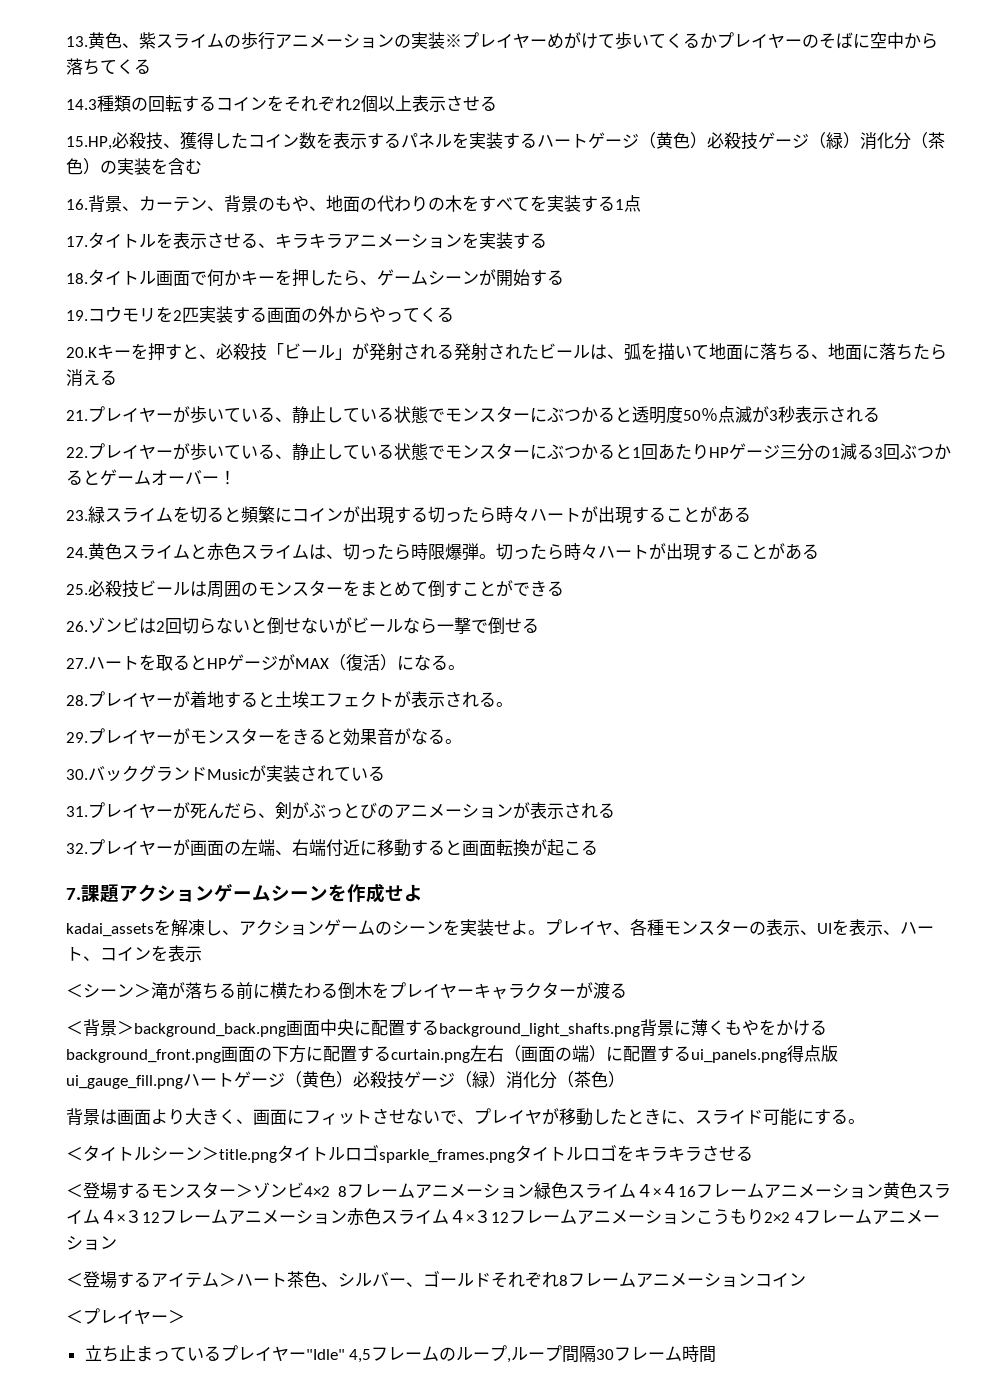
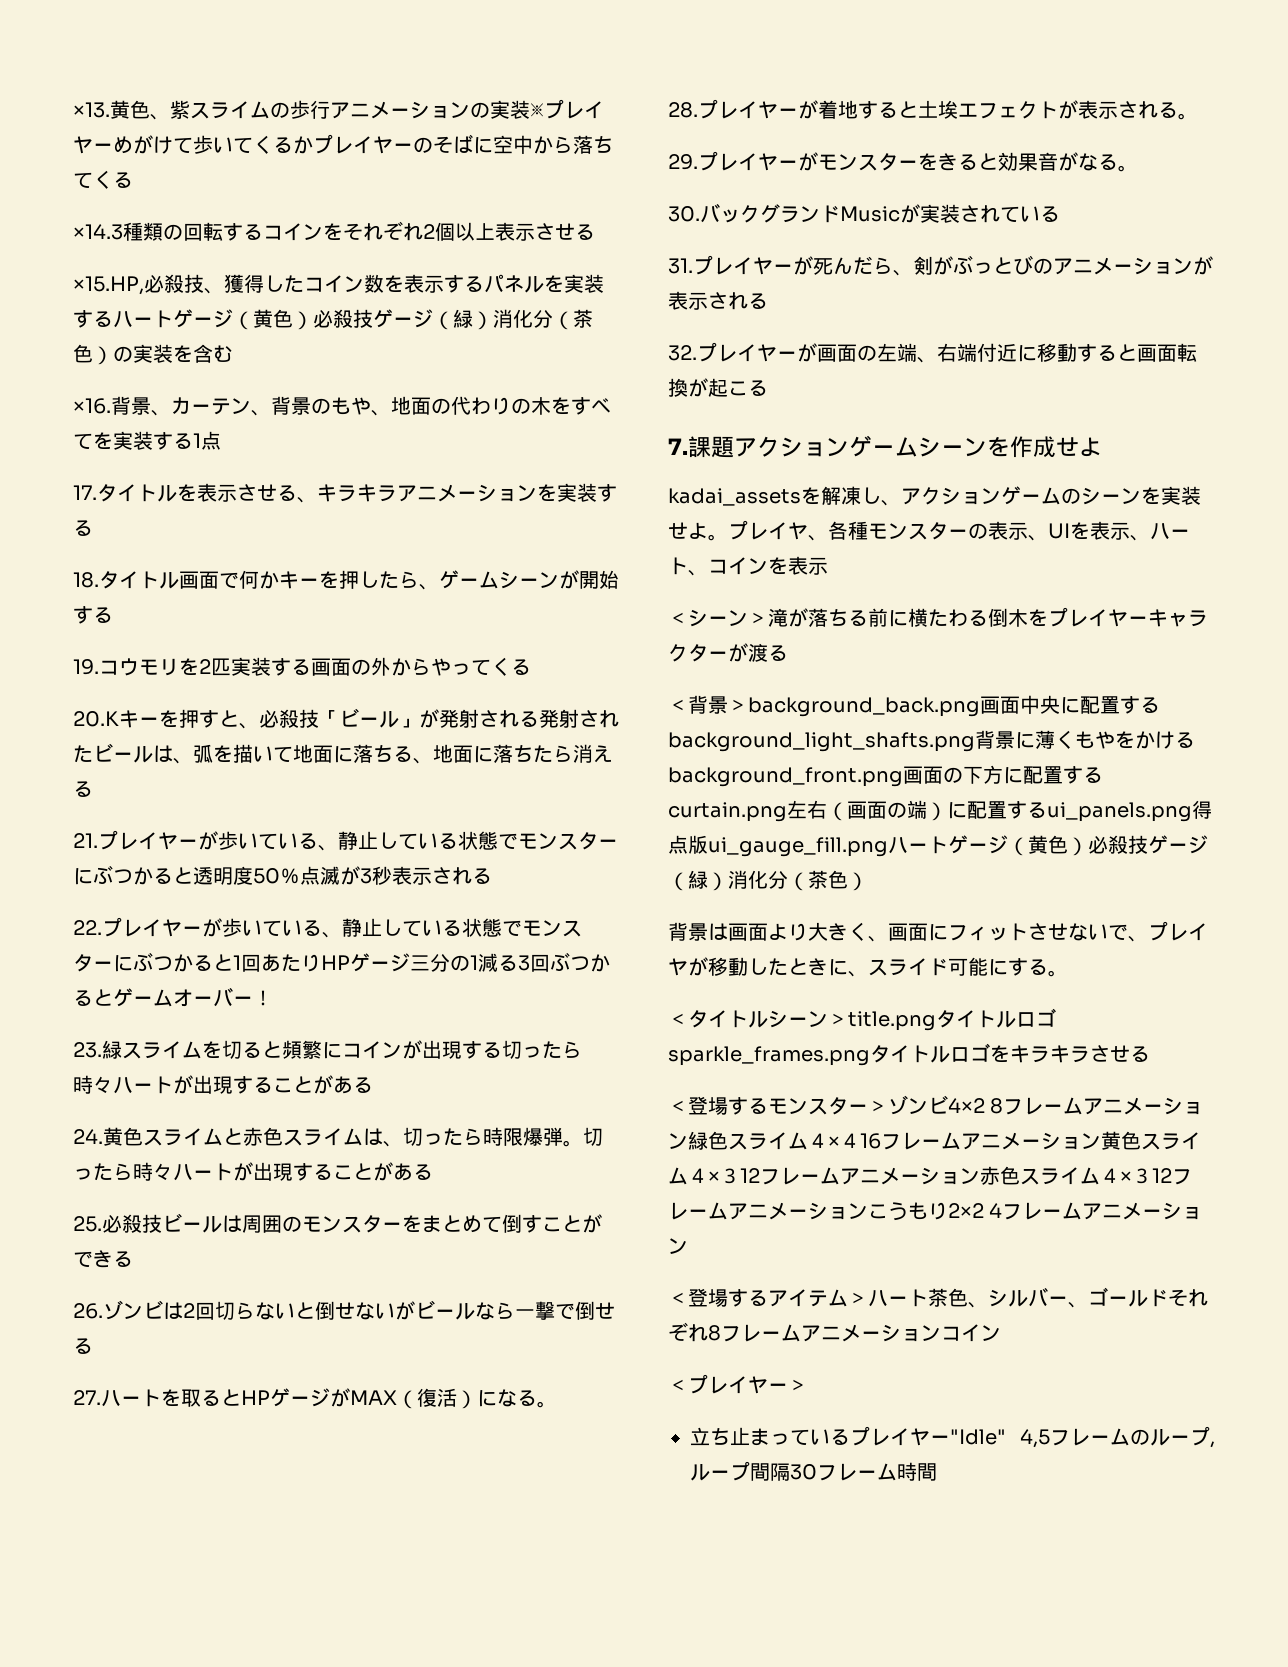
- 13.黄色、紫スライムの歩行アニメーションの実装※プレイヤーめがけて歩いてくるかプレイヤーのそばに空中から落ちてくる
+ ×13.黄色、紫スライムの歩行アニメーションの実装※プレイヤーめがけて歩いてくるかプレイヤーのそばに空中から落ちてくる
- 14.3種類の回転するコインをそれぞれ2個以上表示させる
+ ×14.3種類の回転するコインをそれぞれ2個以上表示させる
- 15.HP,必殺技、獲得したコイン数を表示するパネルを実装するハートゲージ（黄色）必殺技ゲージ（緑）消化分（茶色）の実装を含む
+ ×15.HP,必殺技、獲得したコイン数を表示するパネルを実装するハートゲージ（黄色）必殺技ゲージ（緑）消化分（茶色）の実装を含む
- 16.背景、カーテン、背景のもや、地面の代わりの木をすべてを実装する1点
+ ×16.背景、カーテン、背景のもや、地面の代わりの木をすべてを実装する1点

